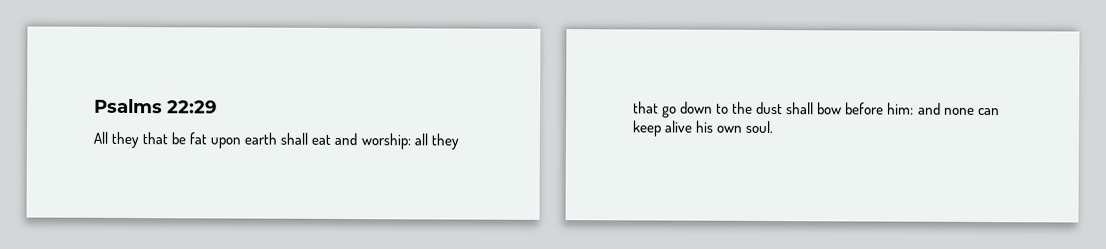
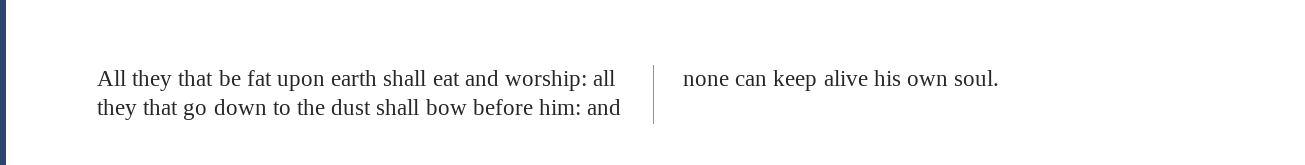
- Psalms 22:29

